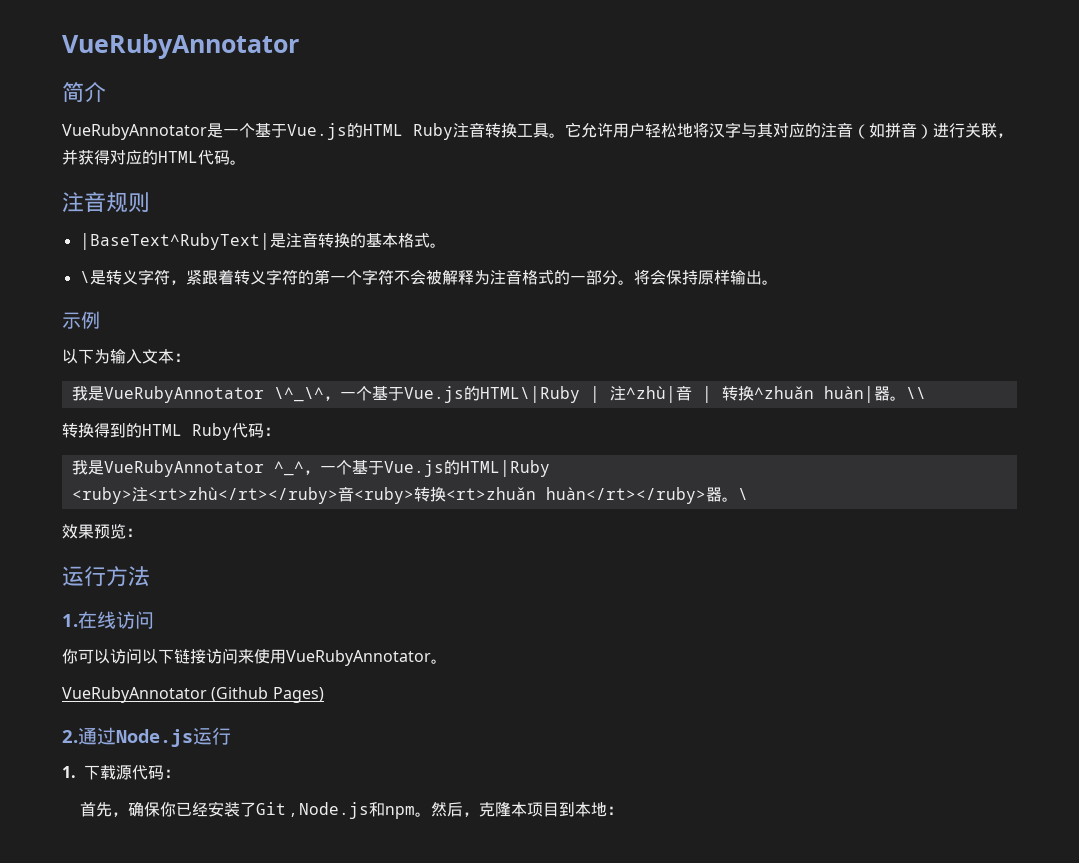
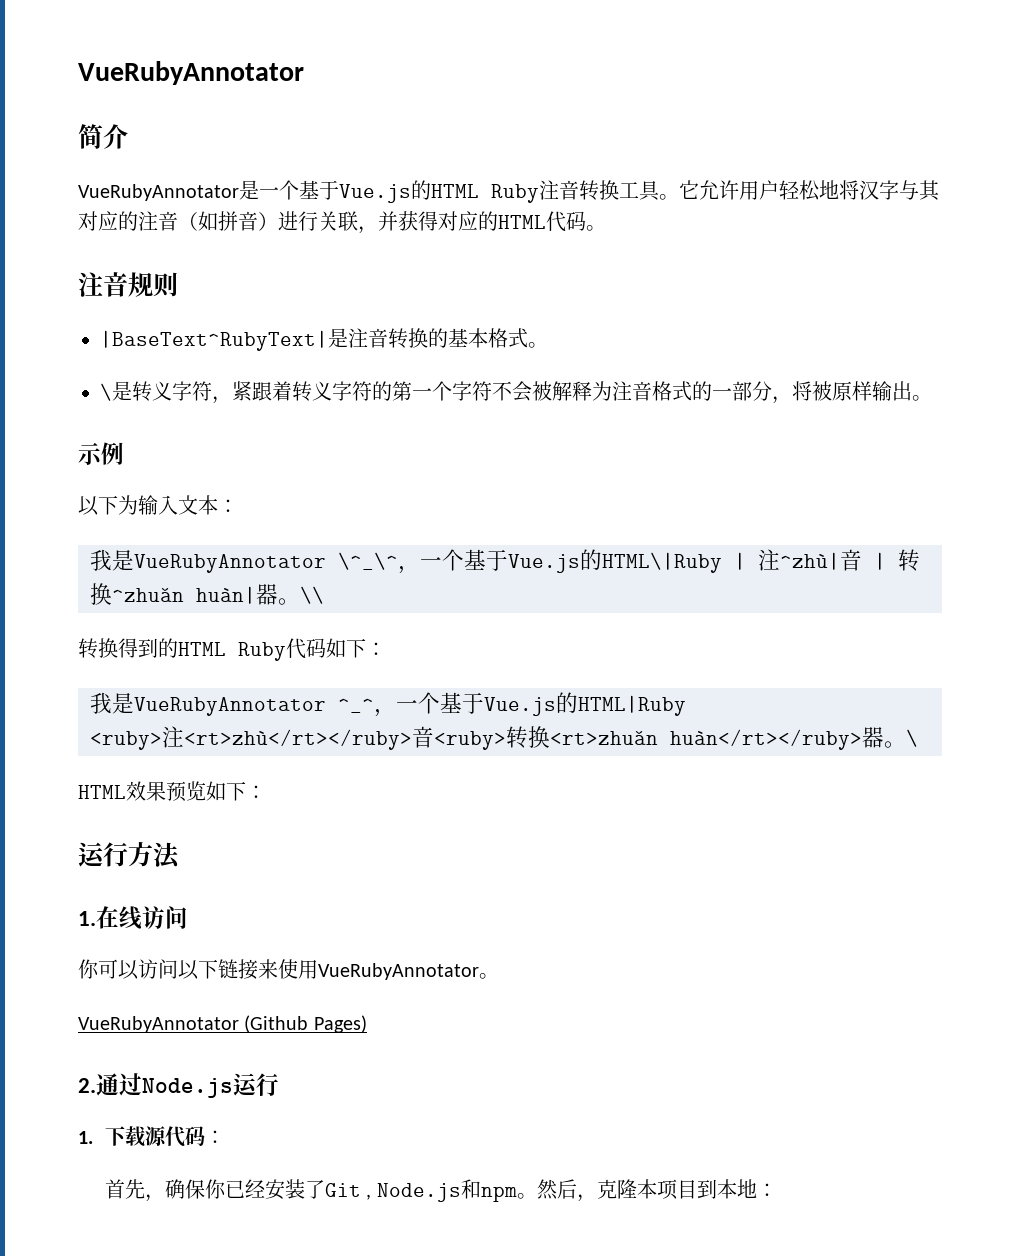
- \是转义字符，紧跟着转义字符的第一个字符不会被解释为注音格式的一部分。将会保持原样输出。
+ \是转义字符，紧跟着转义字符的第一个字符不会被解释为注音格式的一部分，将被原样输出。
- 转换得到的HTML Ruby代码：
+ 转换得到的HTML Ruby代码如下：
- 效果预览：
+ HTML效果预览如下：
- 你可以访问以下链接访问来使用VueRubyAnnotator。
+ 你可以访问以下链接来使用VueRubyAnnotator。

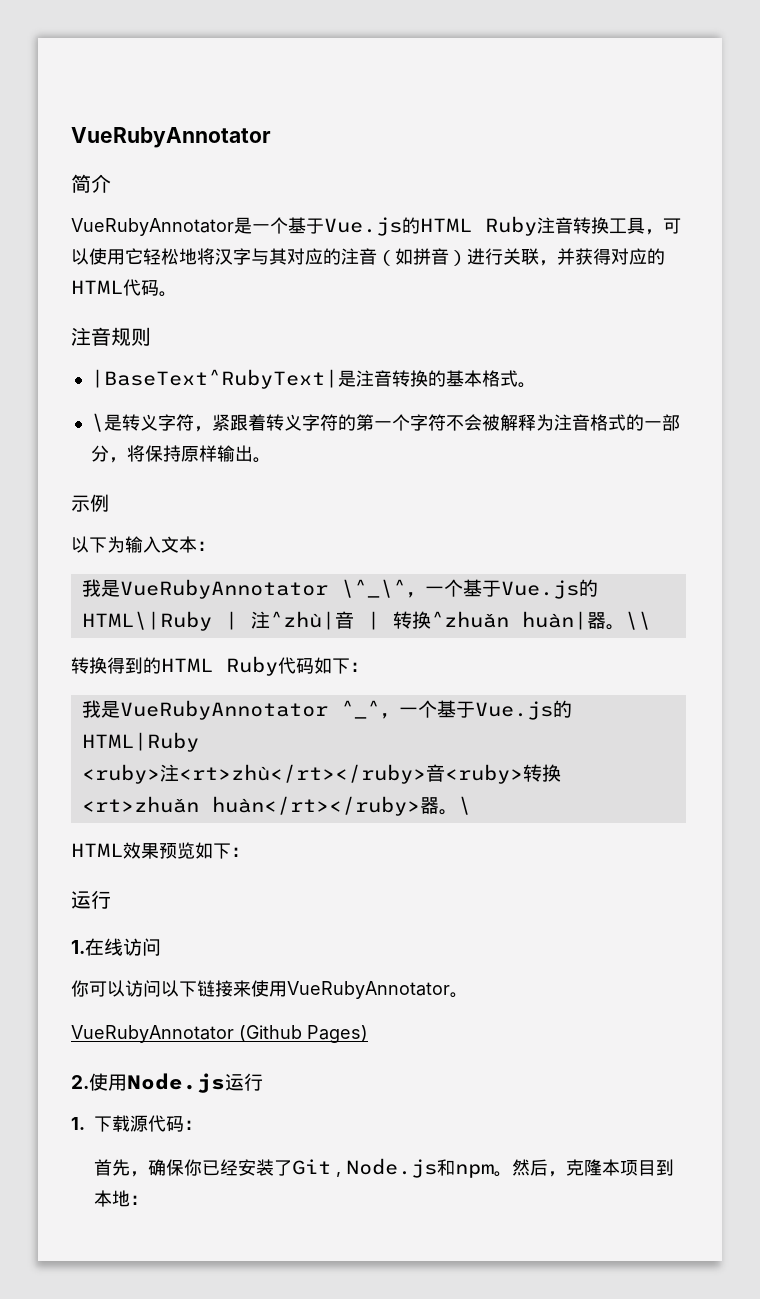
- VueRubyAnnotator是一个基于Vue.js的HTML Ruby注音转换工具。它允许用户轻松地将汉字与其对应的注音（如拼音）进行关联，并获得对应的HTML代码。
+ VueRubyAnnotator是一个基于Vue.js的HTML Ruby注音转换工具，可以使用它轻松地将汉字与其对应的注音（如拼音）进行关联，并获得对应的HTML代码。
- \是转义字符，紧跟着转义字符的第一个字符不会被解释为注音格式的一部分，将被原样输出。
+ \是转义字符，紧跟着转义字符的第一个字符不会被解释为注音格式的一部分，将保持原样输出。
  HTML效果预览如下：
- 运行方法
+ 运行
- 2.通过Node.js运行
+ 2.使用Node.js运行

